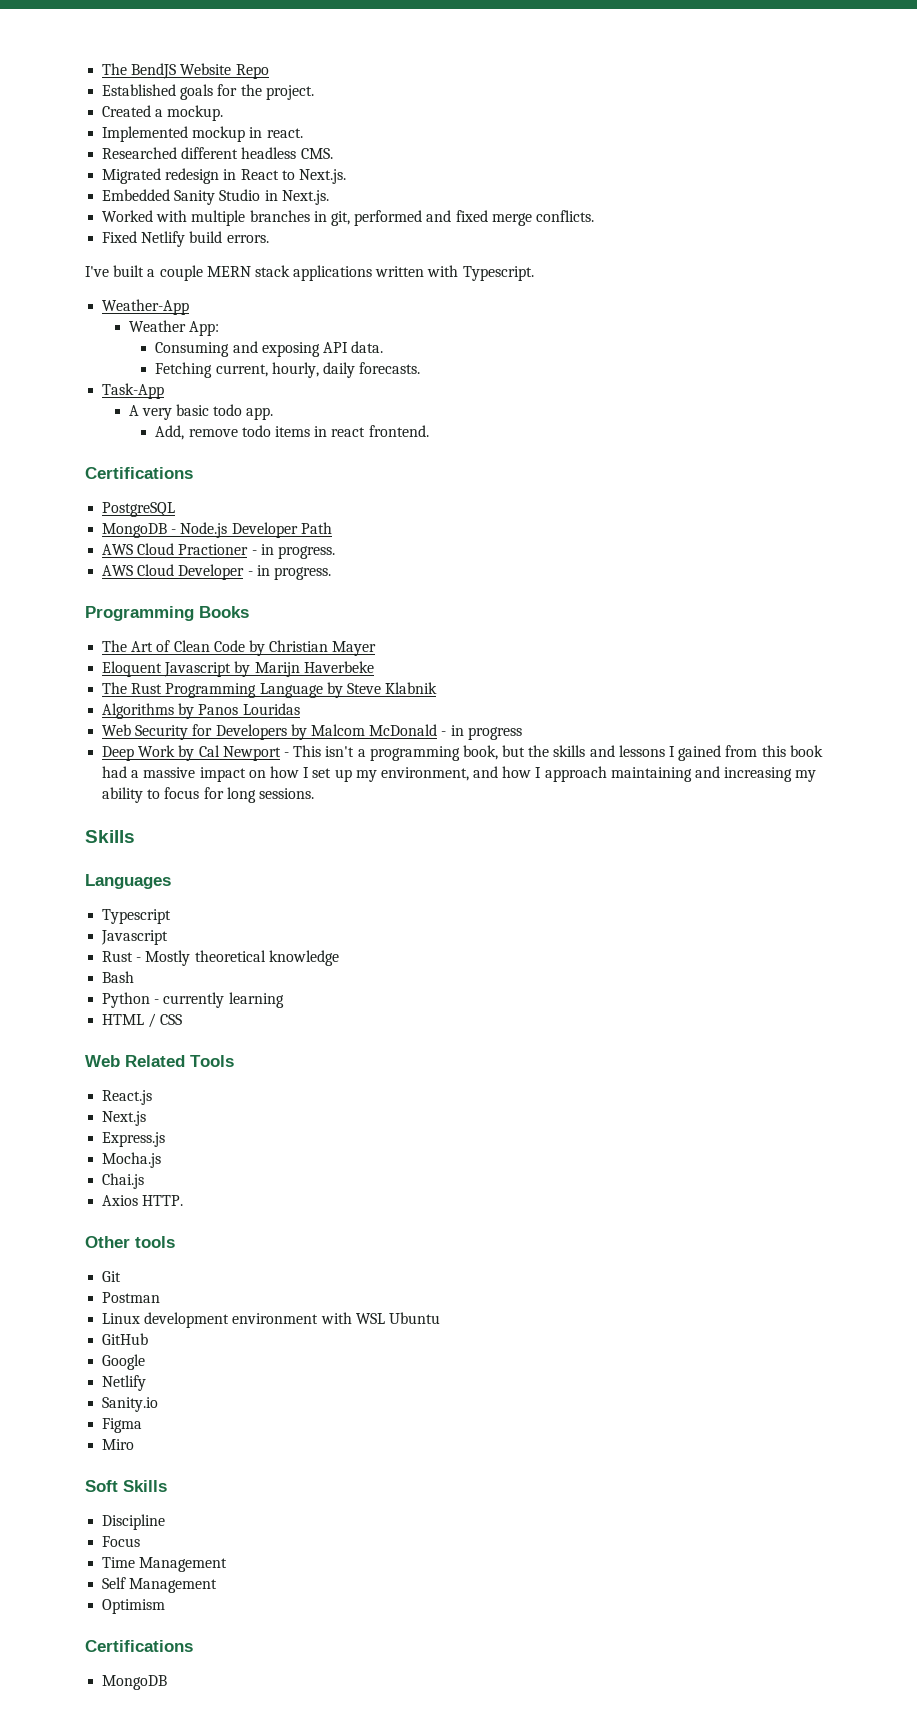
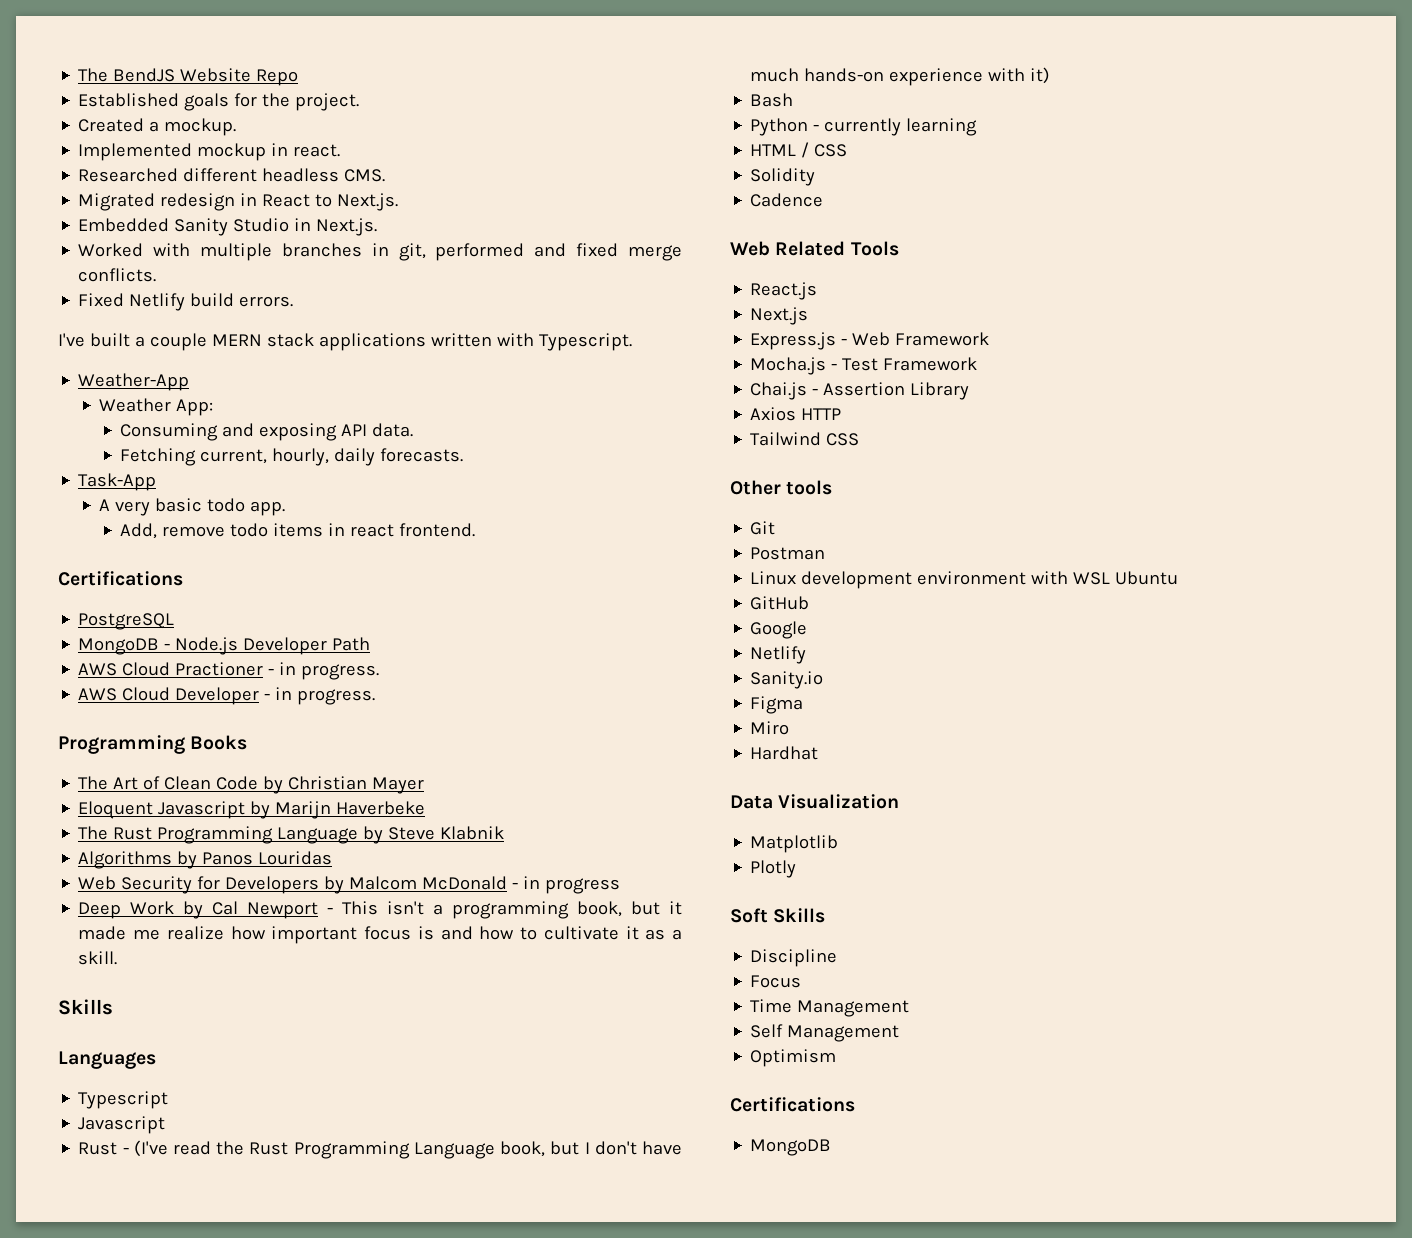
- Deep Work by Cal Newport - This isn't a programming book, but the skills and lessons I gained from this book had a massive impact on how I set up my environment, and how I approach maintaining and increasing my ability to focus for long sessions.
+ Deep Work by Cal Newport - This isn't a programming book, but it made me realize how important focus is and how to cultivate it as a skill.
- Rust - Mostly theoretical knowledge
+ Rust - (I've read the Rust Programming Language book, but I don't have much hands-on experience with it)
+ Solidity
+ Cadence
- Express.js
- Mocha.js
- Chai.js
- Axios HTTP.
+ Express.js - Web Framework
+ Mocha.js - Test Framework
+ Chai.js - Assertion Library
+ Axios HTTP
+ Tailwind CSS
+ Hardhat
+ Data Visualization
+ Matplotlib
+ Plotly

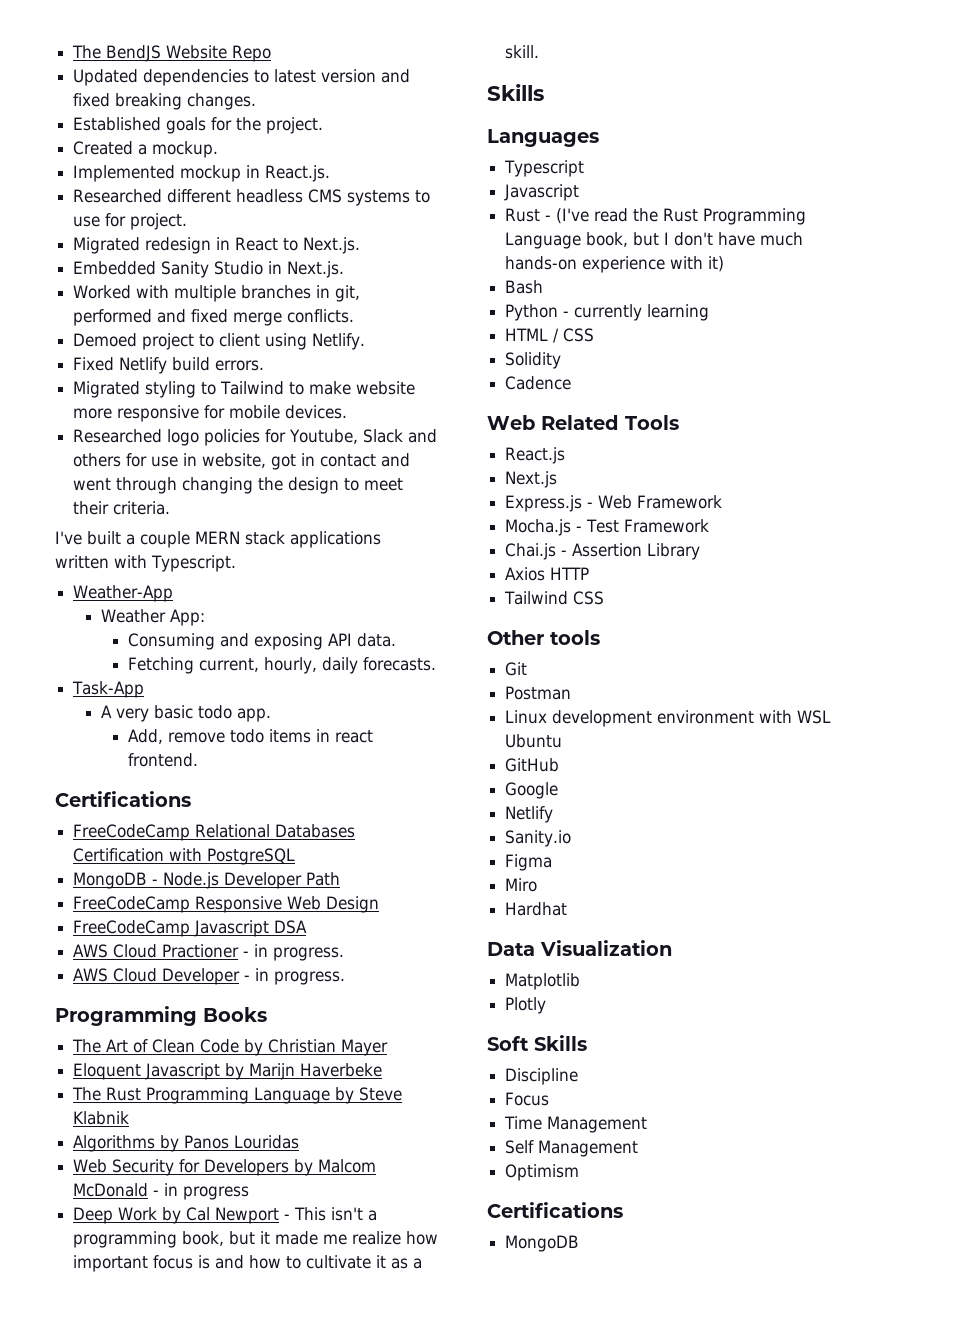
+ Updated dependencies to latest version and fixed breaking changes.
- Implemented mockup in react.
+ Implemented mockup in React.js.
- Researched different headless CMS.
+ Researched different headless CMS systems to use for project.
+ Demoed project to client using Netlify.
  Fixed Netlify build errors.
+ Migrated styling to Tailwind to make website more responsive for mobile devices.
+ Researched logo policies for Youtube, Slack and others for use in website, got in contact and went through changing the design to meet their criteria.
- PostgreSQL
+ FreeCodeCamp Relational Databases Certification with PostgreSQL
+ FreeCodeCamp Responsive Web Design
+ FreeCodeCamp Javascript DSA

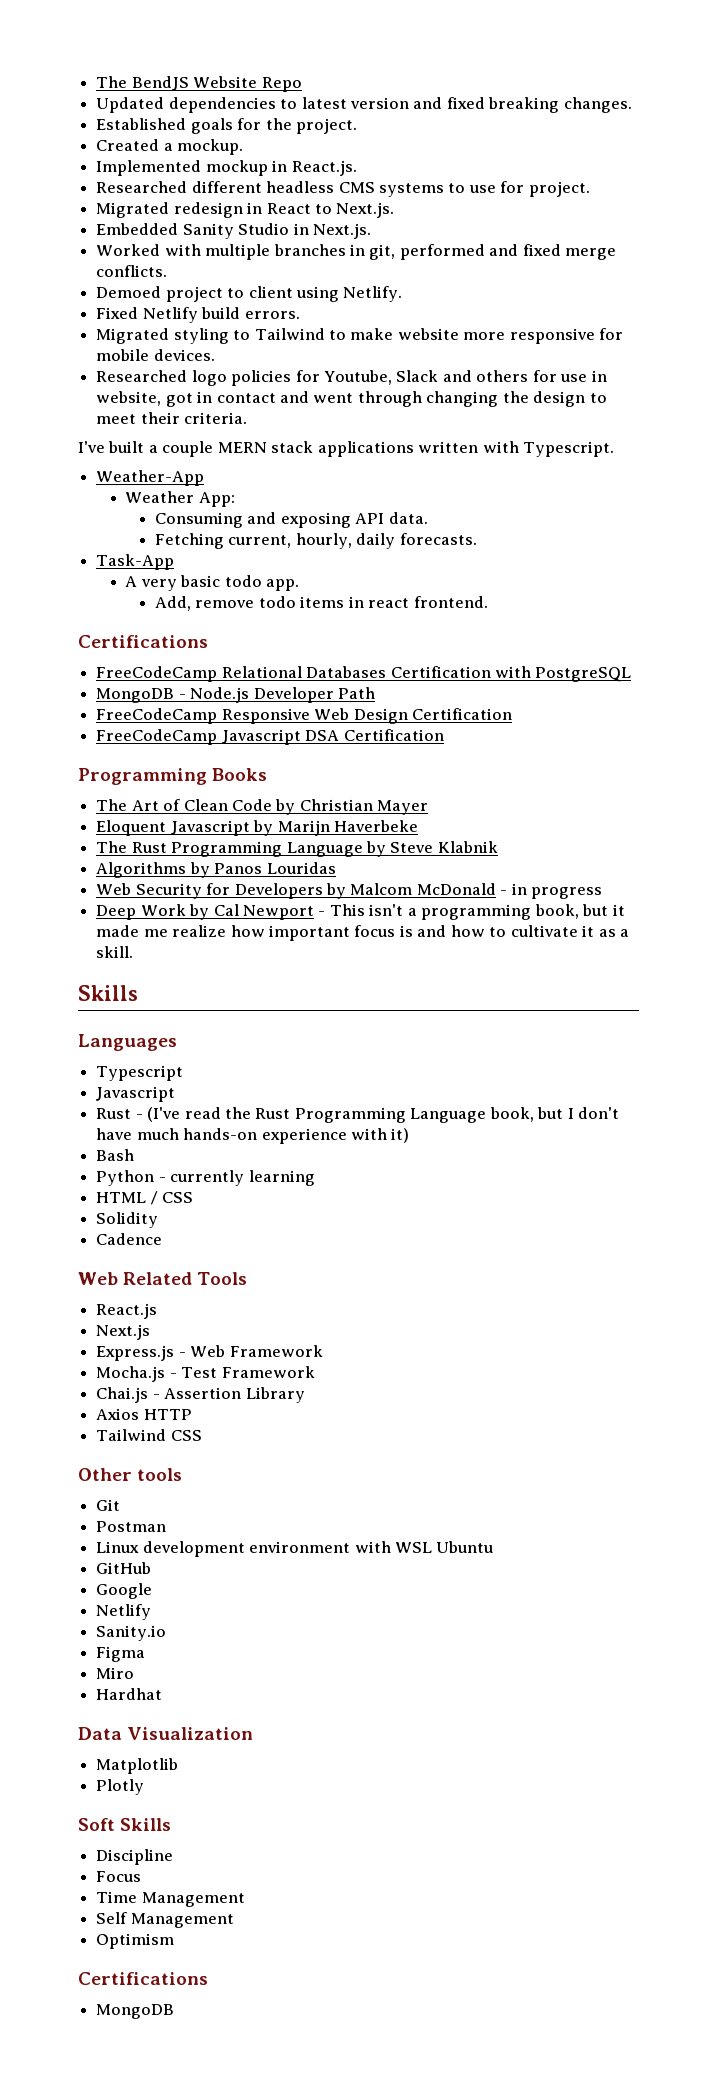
- FreeCodeCamp Responsive Web Design
+ FreeCodeCamp Responsive Web Design Certification
- FreeCodeCamp Javascript DSA
- AWS Cloud Practioner - in progress.
- AWS Cloud Developer - in progress.
+ FreeCodeCamp Javascript DSA Certification

